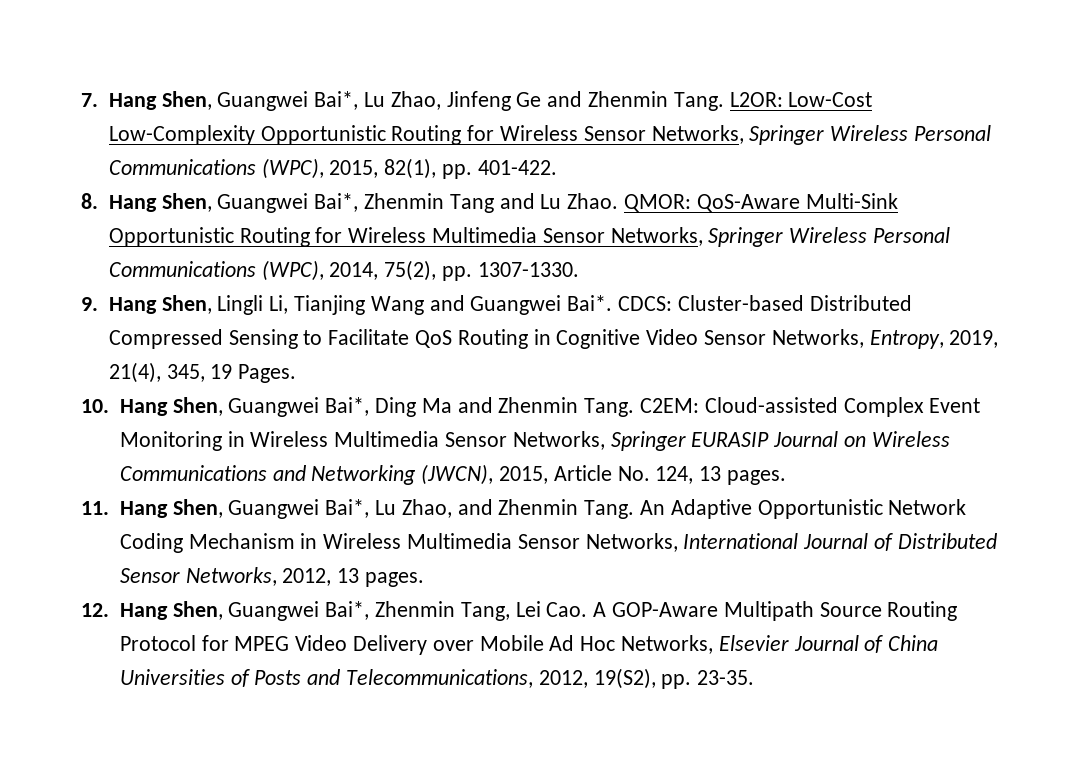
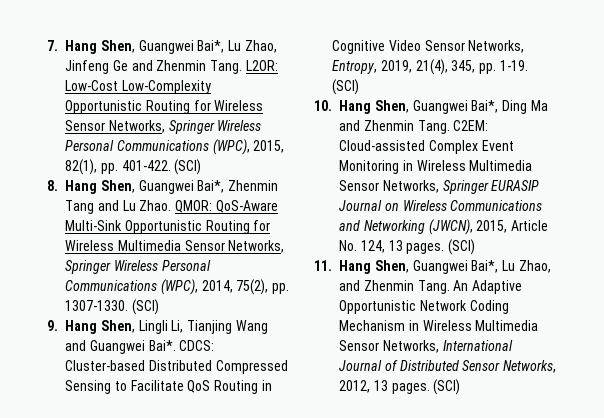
- L2OR: Low-Cost Low-Complexity Opportunistic Routing for Wireless Sensor Networks, Springer Wireless Personal Communications (WPC), 2015, 82(1), pp. 401-422.
+ L2OR: Low-Cost Low-Complexity Opportunistic Routing for Wireless Sensor Networks, Springer Wireless Personal Communications (WPC), 2015, 82(1), pp. 401-422. (SCI)
- QMOR: QoS-Aware Multi-Sink Opportunistic Routing for Wireless Multimedia Sensor Networks, Springer Wireless Personal Communications (WPC), 2014, 75(2), pp. 1307-1330.
+ QMOR: QoS-Aware Multi-Sink Opportunistic Routing for Wireless Multimedia Sensor Networks, Springer Wireless Personal Communications (WPC), 2014, 75(2), pp. 1307-1330. (SCI)
- CDCS: Cluster-based Distributed Compressed Sensing to Facilitate QoS Routing in Cognitive Video Sensor Networks, Entropy, 2019, 21(4), 345, 19 Pages.
+ CDCS: Cluster-based Distributed Compressed Sensing to Facilitate QoS Routing in Cognitive Video Sensor Networks, Entropy, 2019, 21(4), 345, pp. 1-19. (SCI)
- C2EM: Cloud-assisted Complex Event Monitoring in Wireless Multimedia Sensor Networks, Springer EURASIP Journal on Wireless Communications and Networking (JWCN), 2015, Article No. 124, 13 pages.
+ C2EM: Cloud-assisted Complex Event Monitoring in Wireless Multimedia Sensor Networks, Springer EURASIP Journal on Wireless Communications and Networking (JWCN), 2015, Article No. 124, 13 pages. (SCI)
- An Adaptive Opportunistic Network Coding Mechanism in Wireless Multimedia Sensor Networks, International Journal of Distributed Sensor Networks, 2012, 13 pages.
- 12. Hang Shen, Guangwei Bai*, Zhenmin Tang, Lei Cao. A GOP-Aware Multipath Source Routing Protocol for MPEG Video Delivery over Mobile Ad Hoc Networks, Elsevier Journal of China Universities of Posts and Telecommunications, 2012, 19(S2), pp. 23-35.
+ An Adaptive Opportunistic Network Coding Mechanism in Wireless Multimedia Sensor Networks, International Journal of Distributed Sensor Networks, 2012, 13 pages. (SCI)

